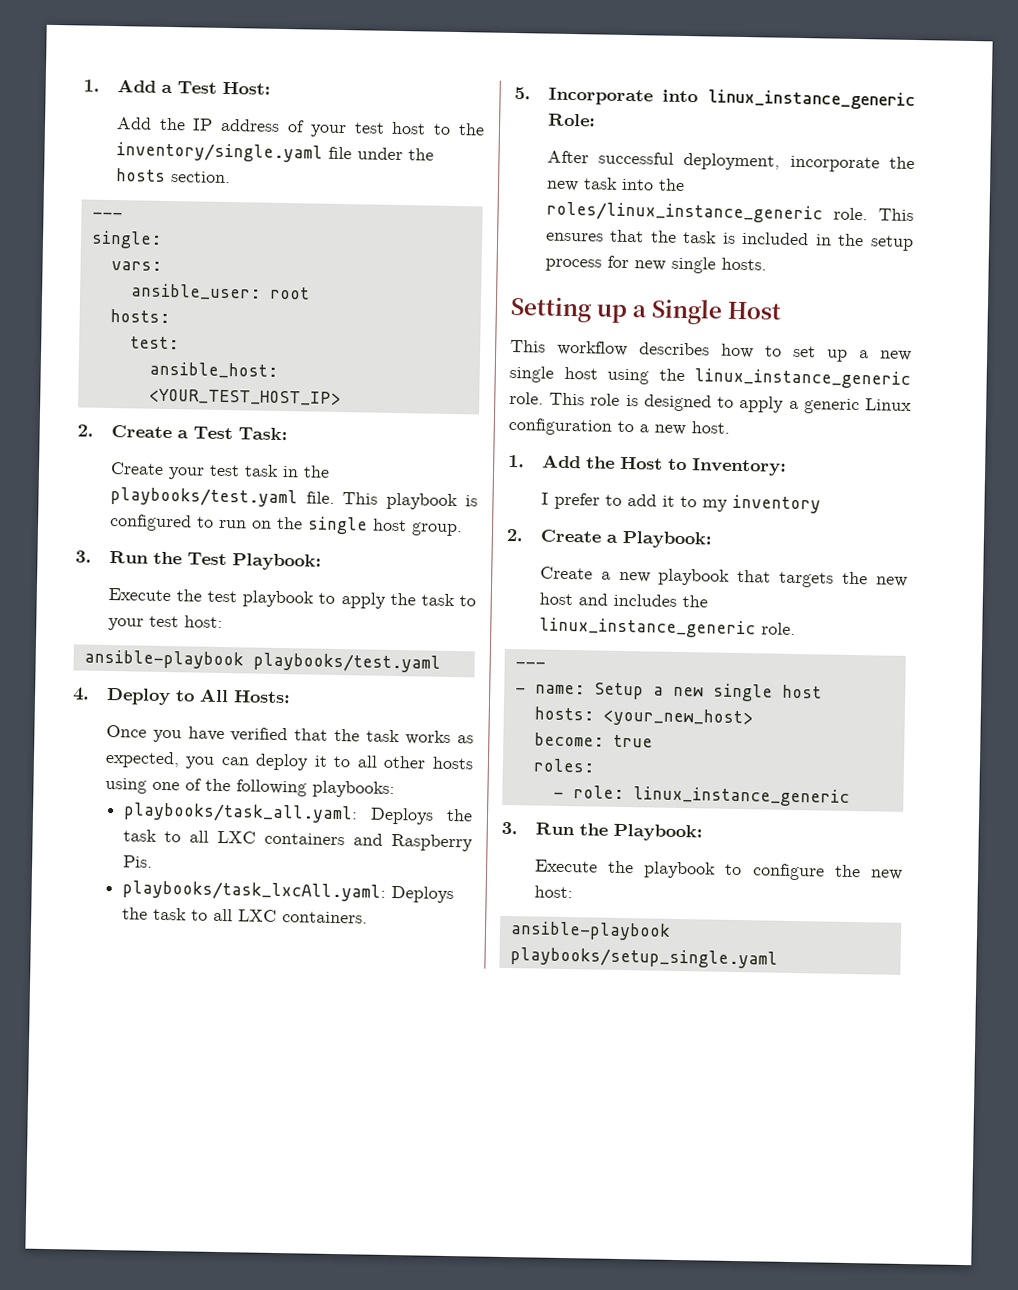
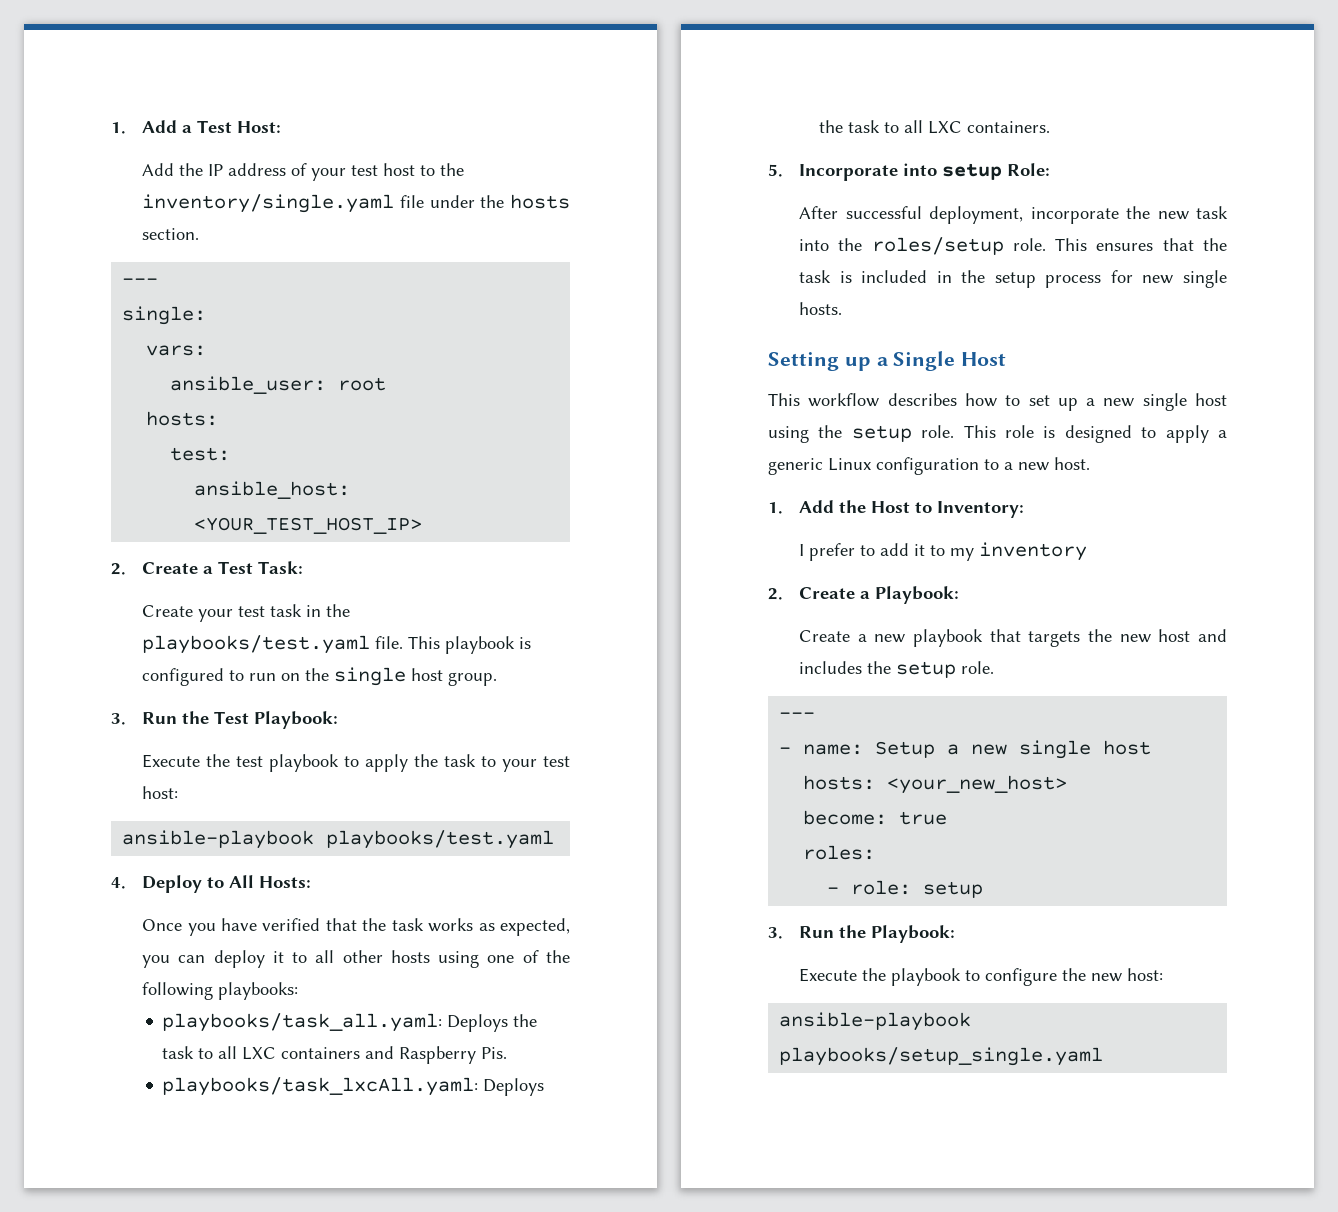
- 5. Incorporate into linux_instance_generic Role:
+ 5. Incorporate into setup Role:
- After successful deployment, incorporate the new task into the roles/linux_instance_generic role.
+ After successful deployment, incorporate the new task into the roles/setup role.
- This workflow describes how to set up a new single host using the linux_instance_generic role.
+ This workflow describes how to set up a new single host using the setup role.
- Create a new playbook that targets the new host and includes the linux_instance_generic role.
+ Create a new playbook that targets the new host and includes the setup role.
- - role: linux_instance_generic
+ - role: setup

